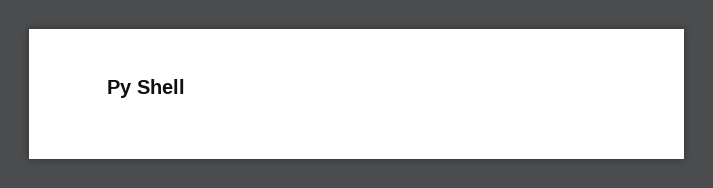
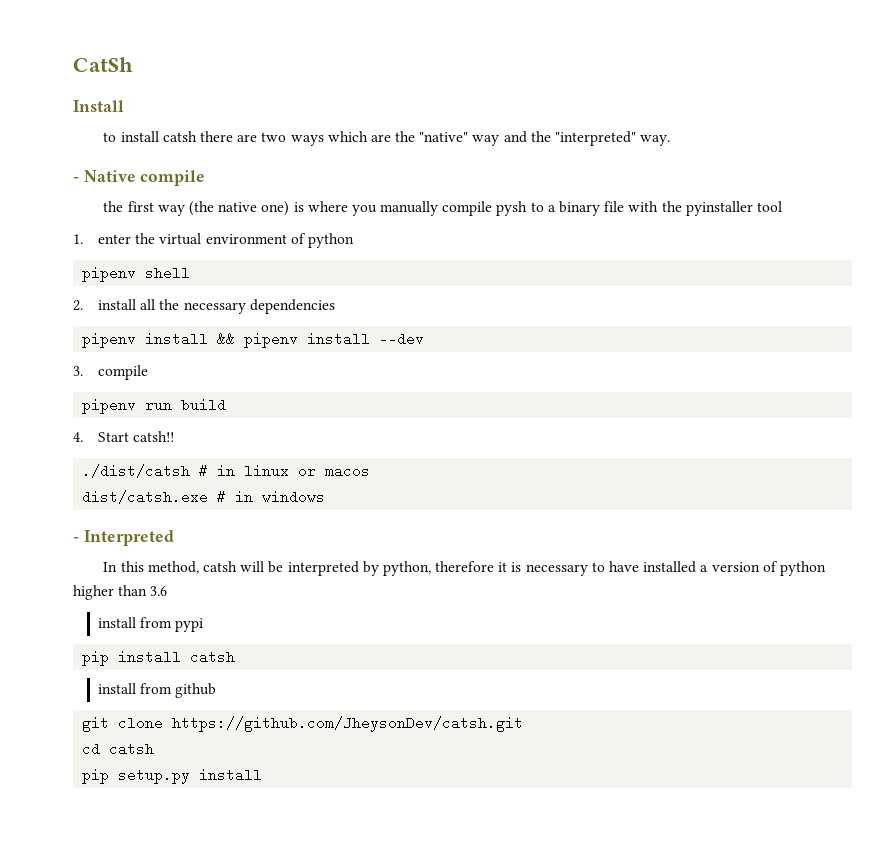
- Py Shell
+ CatSh
+ Install
+ to install catsh there are two ways which are the "native" way and the "interpreted" way.
+ - Native compile
+ the first way (the native one) is where you manually compile pysh to a binary file with the pyinstaller tool
+ 1. enter the virtual environment of python
+ pipenv shell
+ 2. install all the necessary dependencies
+ pipenv install && pipenv install --dev
+ 3. compile
+ pipenv run build
+ 4. Start catsh!!
+ ./dist/catsh # in linux or macos
+ dist/catsh.exe # in windows
+ - Interpreted
+ In this method, catsh will be interpreted by python, therefore it is necessary to have installed a version of python higher than 3.6
+ install from pypi
+ pip install catsh
+ install from github
+ git clone https://github.com/JheysonDev/catsh.git
+ cd catsh
+ pip setup.py install

